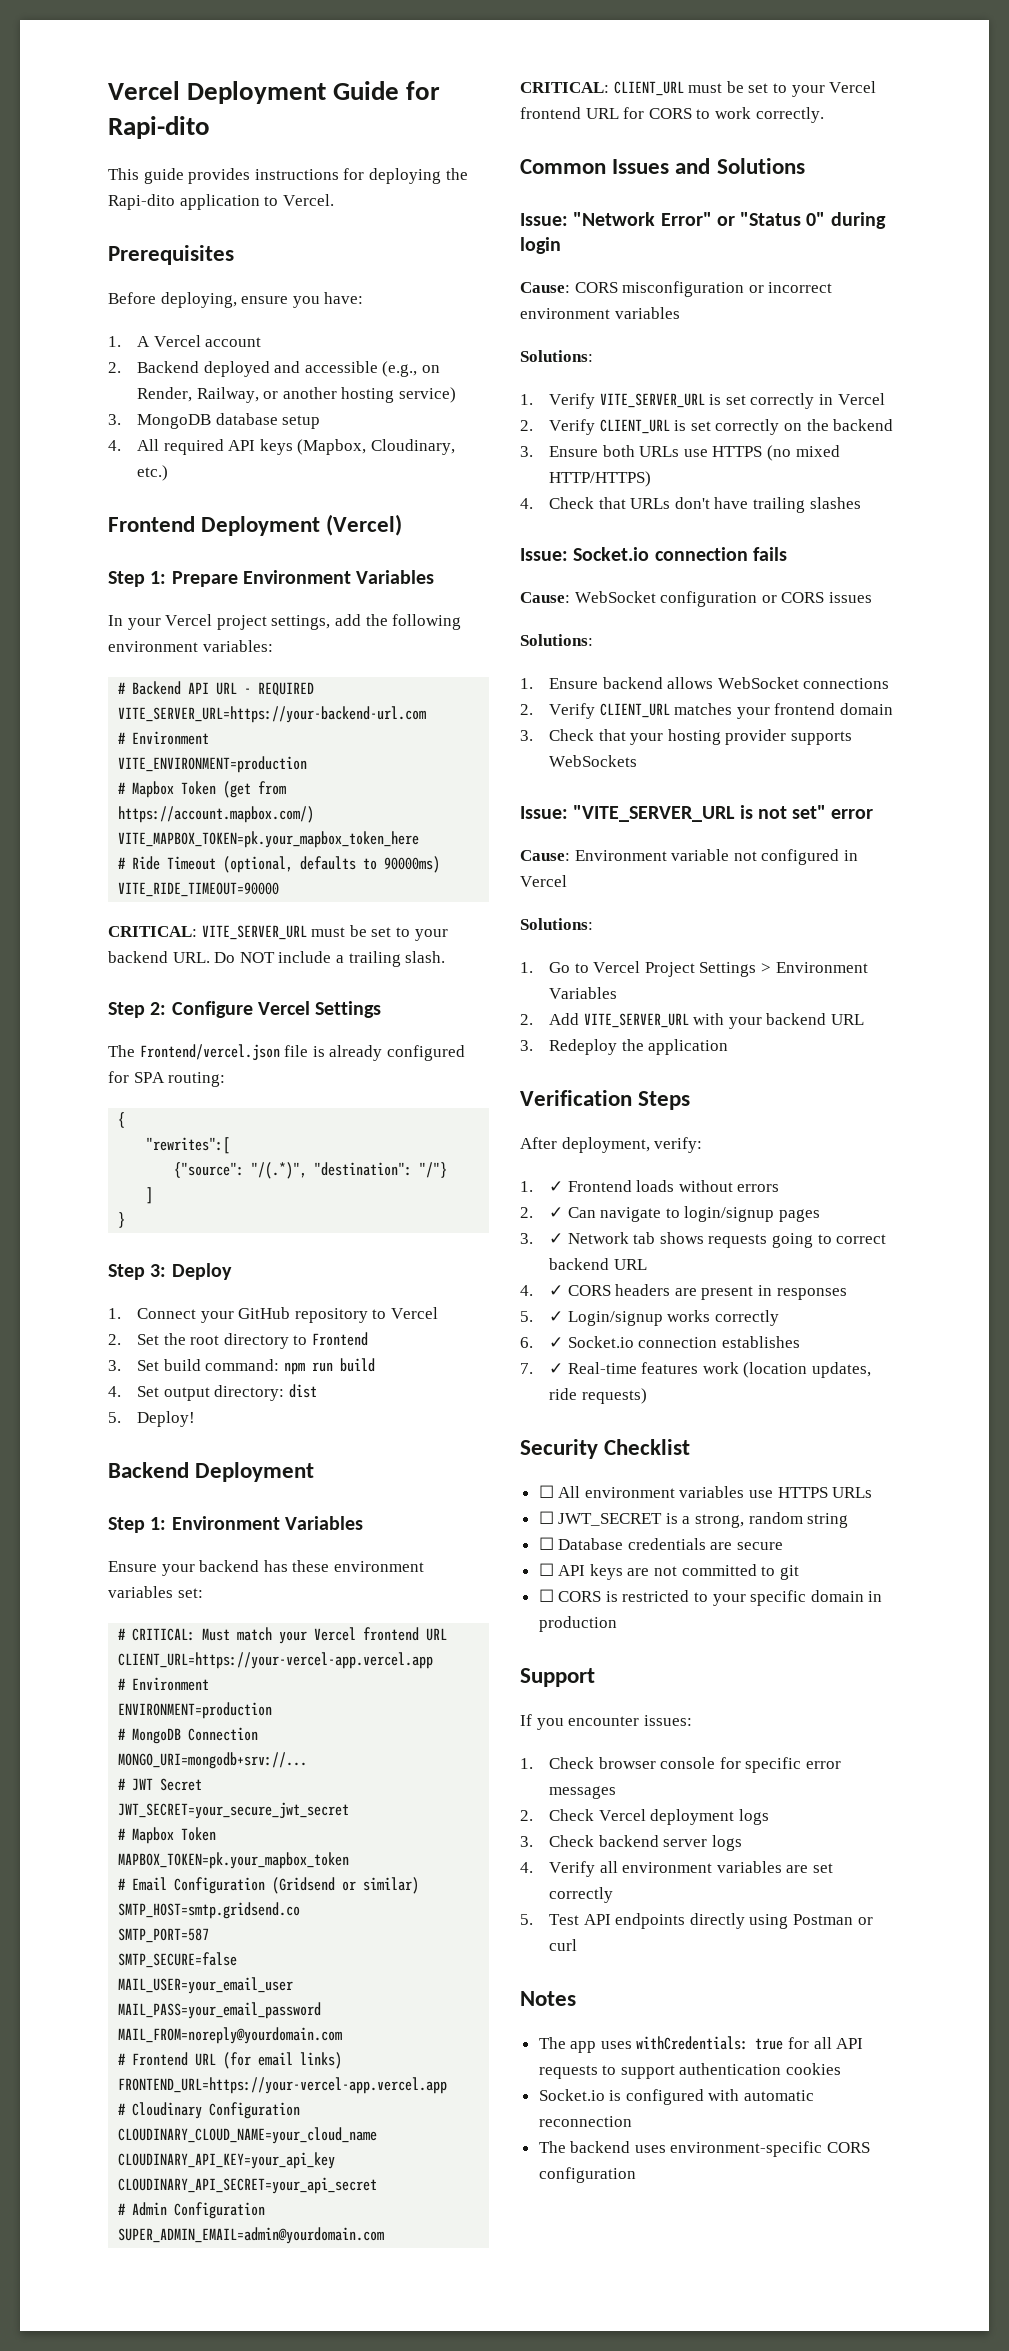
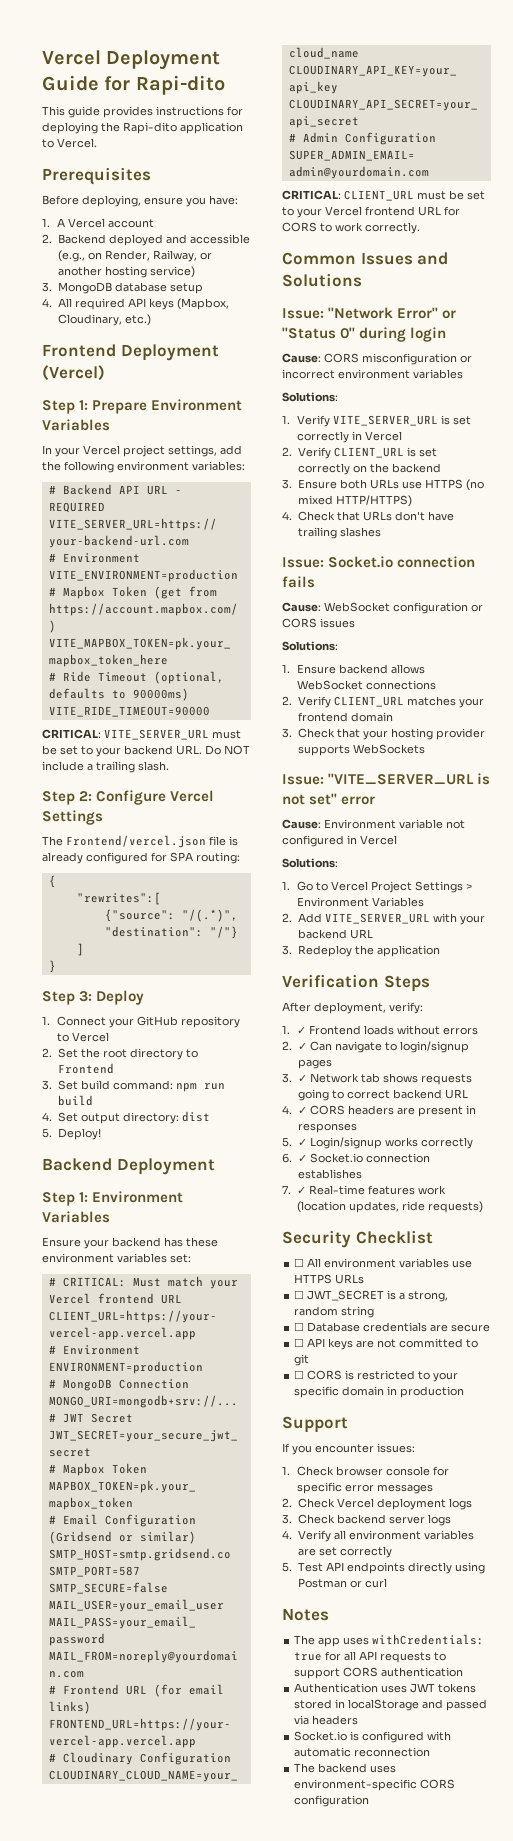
- The app uses withCredentials: true for all API requests to support authentication cookies
+ The app uses withCredentials: true for all API requests to support CORS authentication
+ Authentication uses JWT tokens stored in localStorage and passed via headers

